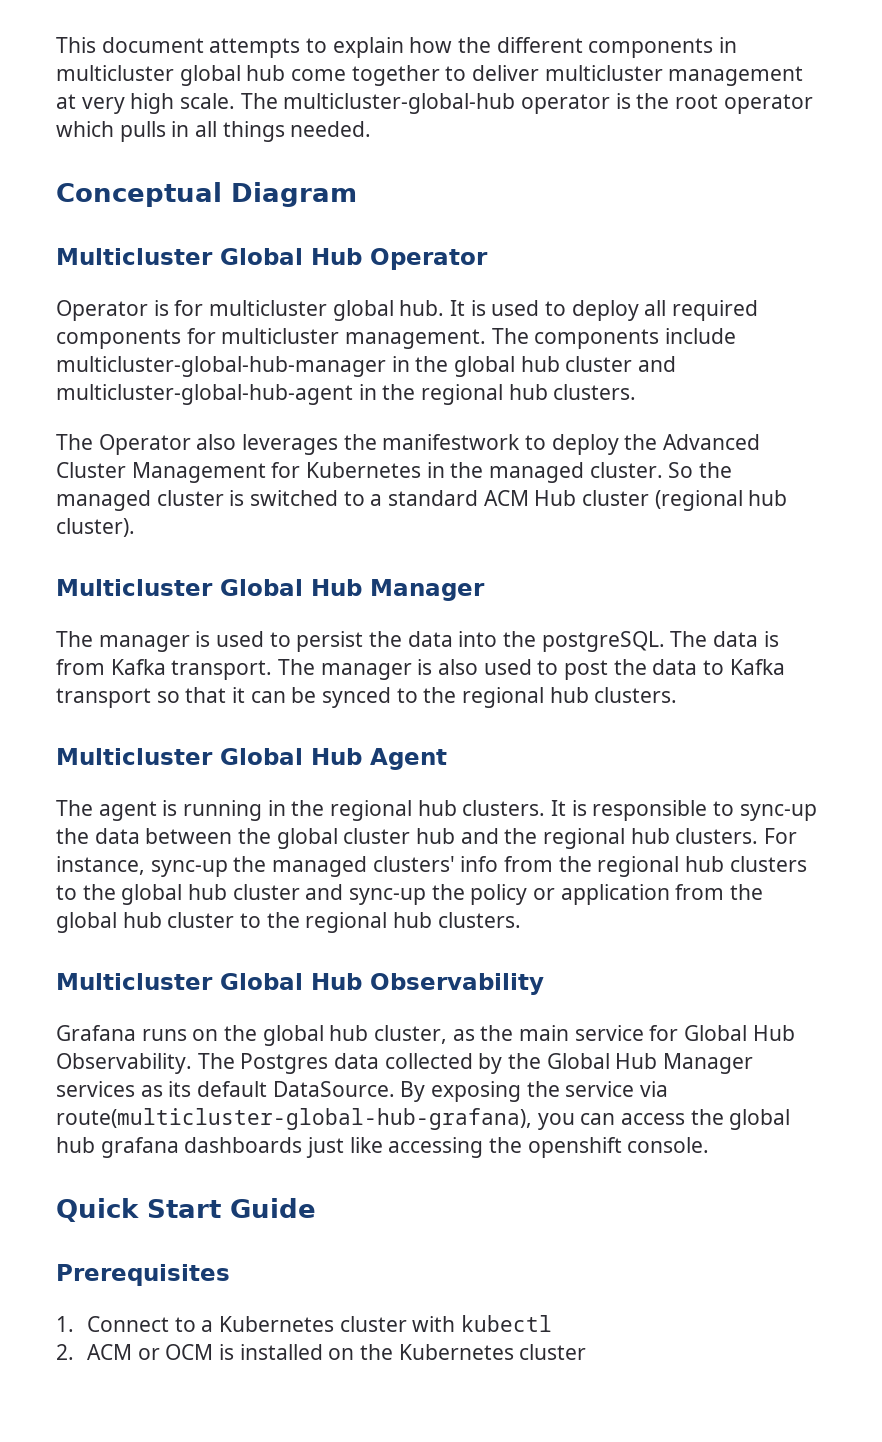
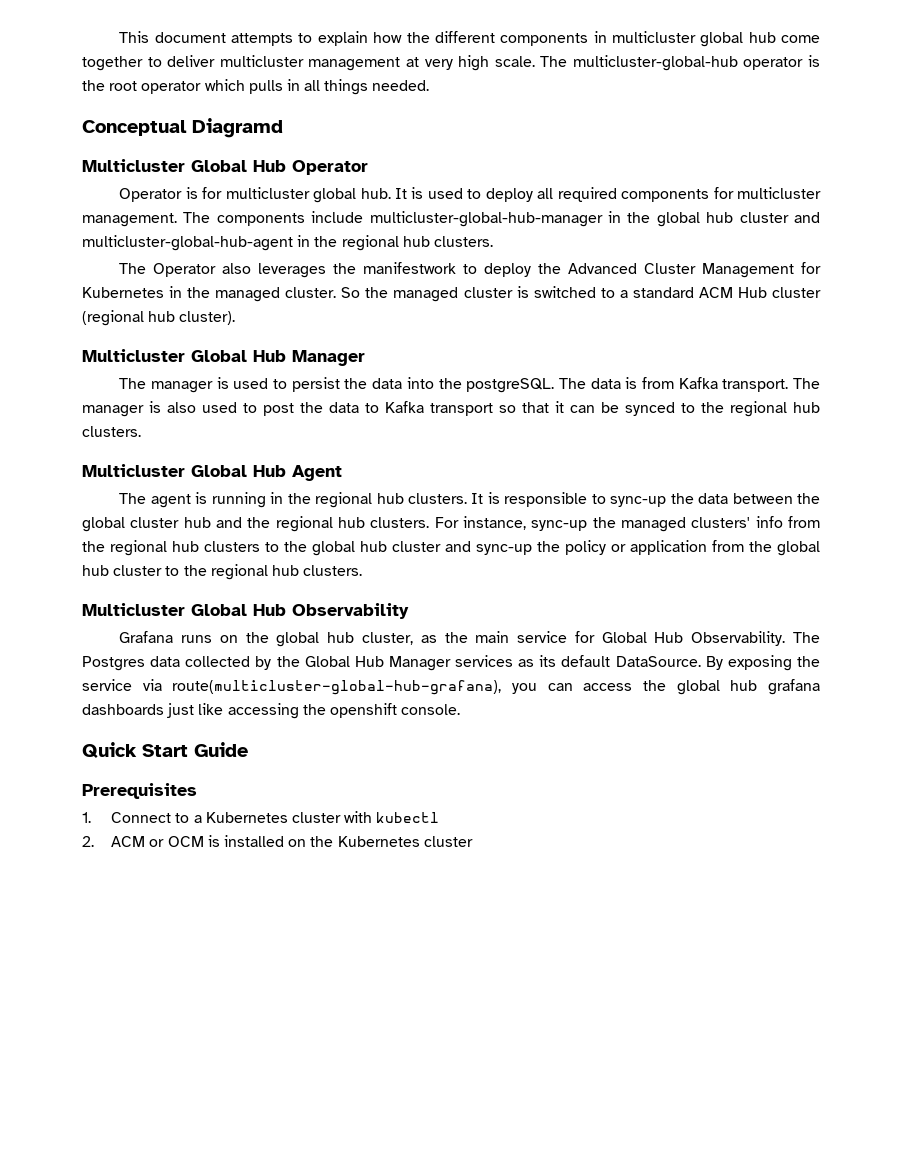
- Conceptual Diagram
+ Conceptual Diagramd

